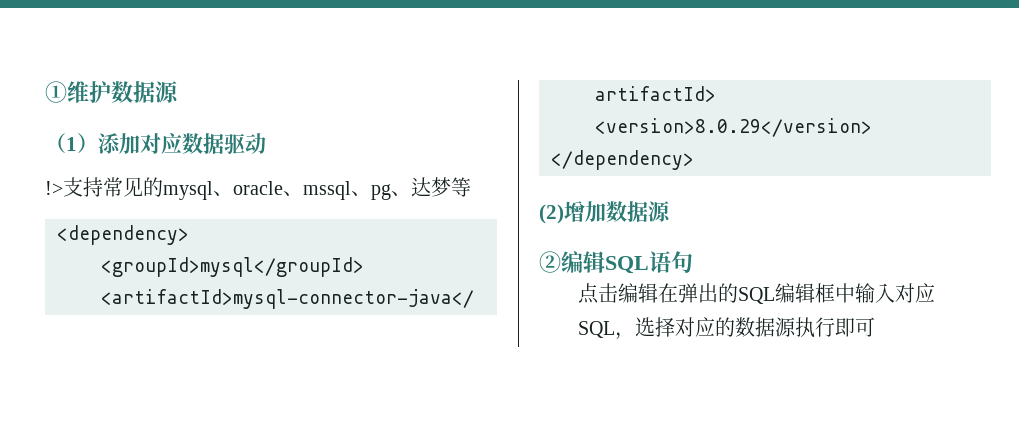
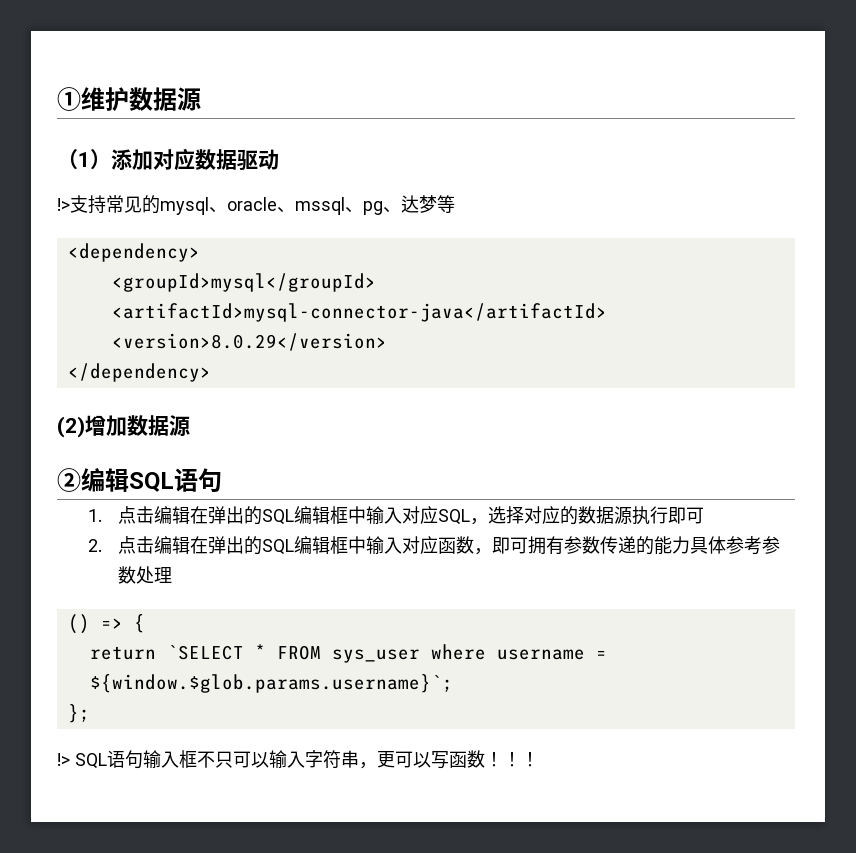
- 点击编辑在弹出的SQL编辑框中输入对应SQL，选择对应的数据源执行即可
+ 1.点击编辑在弹出的SQL编辑框中输入对应SQL，选择对应的数据源执行即可
+ 2.点击编辑在弹出的SQL编辑框中输入对应函数，即可拥有参数传递的能力具体参考参数处理
+ () => {
+ return `SELECT * FROM sys_user where username = ${window.$glob.params.username}`;
+ };
+ !> SQL语句输入框不只可以输入字符串，更可以写函数！！！

